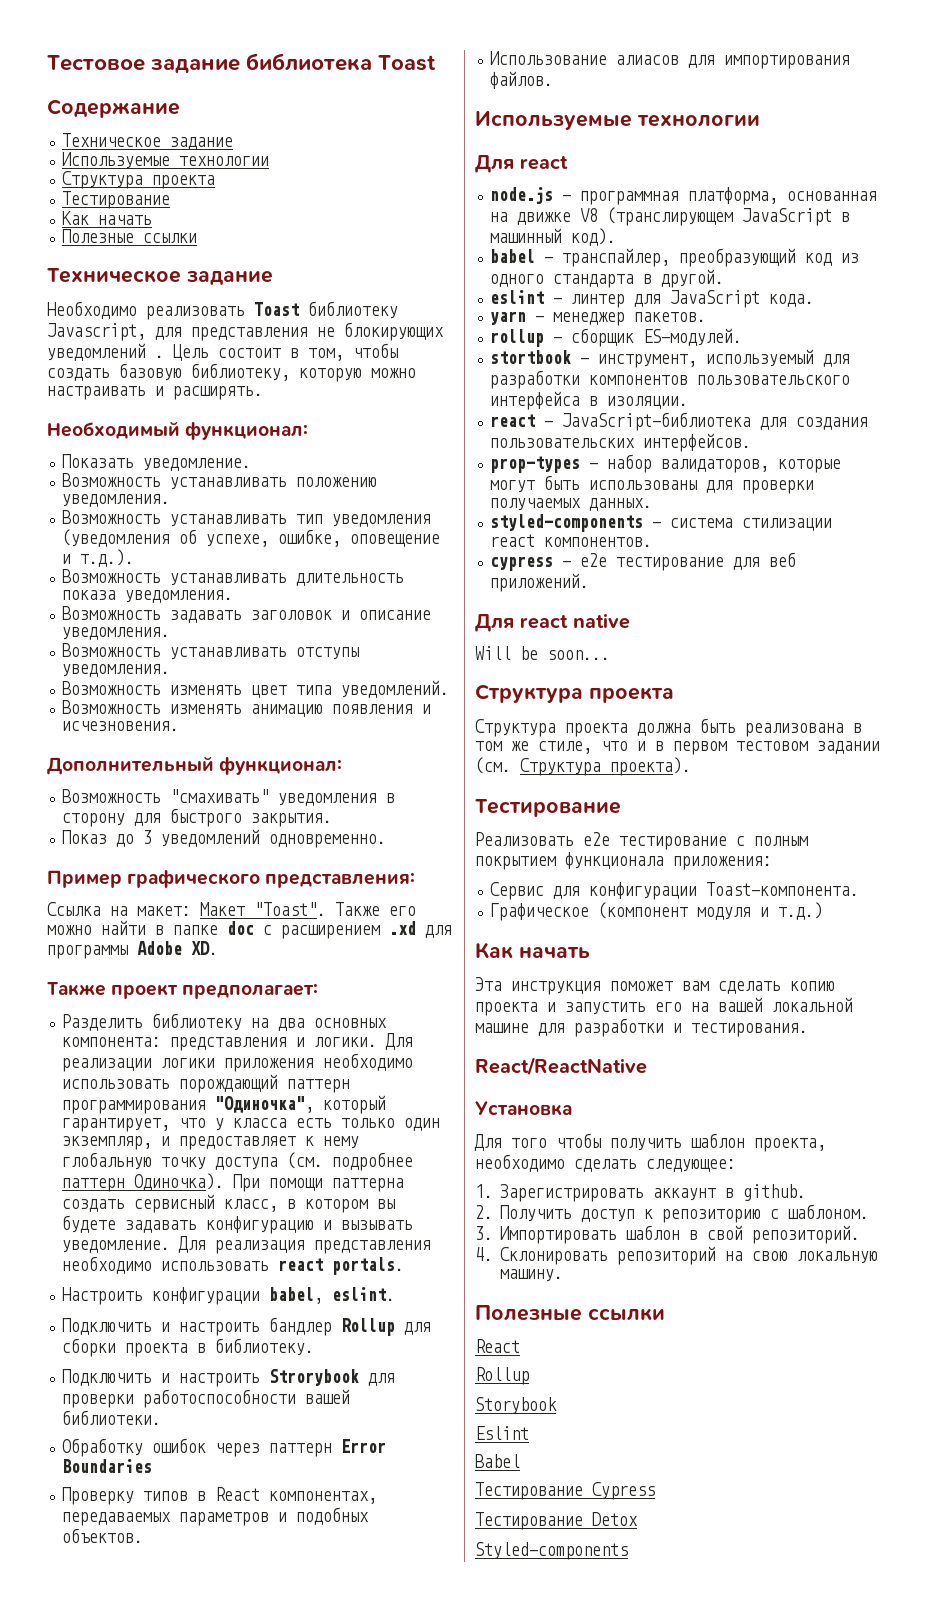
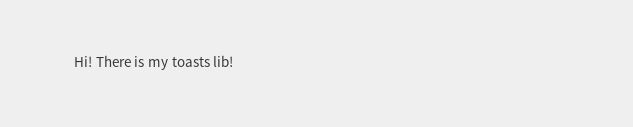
- Tестовое задание библиотека Toast
- Содержание
- Техническое задание
- Используемые технологии
- Структура проекта
- Тестирование
- Как начать
- Полезные ссылки
- Техническое задание
- Необходимо реализовать Toast библиотеку Javascript, для представления не блокирующих уведомлений . Цель состоит в том, чтобы создать базовую библиотеку, которую можно настраивать и расширять.
- Необходимый функционал:
- Показать уведомление.
- Возможность устанавливать положению уведомления.
- Возможность устанавливать тип уведомления (уведомления об успехе, ошибке, оповещение и т.д.).
- Возможность устанавливать длительность показа уведомления.
- Возможность задавать заголовок и описание уведомления.
- Возможность устанавливать отступы уведомления.
- Возможность изменять цвет типа уведомлений.
- Возможность изменять анимацию появления и исчезновения.
- Дополнительный функционал:
- Возможность "смахивать" уведомления в сторону для быстрого закрытия.
- Показ до 3 уведомлений одновременно.
- Пример графического представления:
- Ссылка на макет: Макет "Toast". Также его можно найти в папке doc c расширением .xd для программы Adobe XD.
- Также проект предполагает:
- Разделить библиотеку на два основных компонента: представления и логики. Для реализации логики приложения необходимо использовать порождающий паттерн программирования "Одиночка", который гарантирует, что у класса есть только один экземпляр, и предоставляет к нему глобальную точку доступа (см. подробнее паттерн Одиночка). При помощи паттерна создать сервисный класс, в котором вы будете задавать конфигурацию и вызывать уведомление. Для реализация представления необходимо использовать react portals.
- Настроить конфигурации babel, eslint.
- Подключить и настроить бандлер Rollup для сборки проекта в библиотеку.
- Подключить и настроить Strorybook для проверки работоспособности вашей библиотеки.
- Обработку ошибок через паттерн Error Boundaries
- Проверку типов в React компонентах, передаваемых параметров и подобных объектов.
- Использование алиасов для импортирования файлов.
- Используемые технологии
- Для react
- node.js - программная платформа, основанная на движке V8 (транслирующем JavaScript в машинный код).
- babel - транспайлер, преобразующий код из одного стандарта в другой.
- eslint - линтер для JavaScript кода.
- yarn - менеджер пакетов.
- rollup - сборщик ES-модулей.
- stortbook - инструмент, используемый для разработки компонентов пользовательского интерфейса в изоляции.
- react - JavaScript-библиотека для создания пользовательских интерфейсов.
- prop-types - набор валидаторов, которые могут быть использованы для проверки получаемых данных.
- styled-components - система стилизации react компонентов.
- cypress — e2e тестирование для веб приложений.
- Для react native
- Will be soon...
- Структура проекта
- Структура проекта должна быть реализована в том же стиле, что и в первом тестовом задании (см. Структура проекта).
- Тестирование
- Реализовать e2e тестирование c полным покрытием функционала приложения:
- Сервис для конфигурации Toast-компонента.
- Графическое (компонент модуля и т.д.)
- Как начать
- Эта инструкция поможет вам сделать копию проекта и запустить его на вашей локальной машине для разработки и тестирования.
- React/ReactNative
- Установка
- Для того чтобы получить шаблон проекта, необходимо сделать следующее:
- 1. Зарегистрировать аккаунт в github.
- 2. Получить доступ к репозиторию с шаблоном.
- 3. Импортировать шаблон в свой репозиторий.
- 4. Склонировать репозиторий на свою локальную машину.
- Полезные ссылки
- React
- Rollup
- Storybook
- Eslint
- Babel
- Тестирование Cypress
- Тестирование Detox
- Styled-components
+ Hi! There is my toasts lib!

